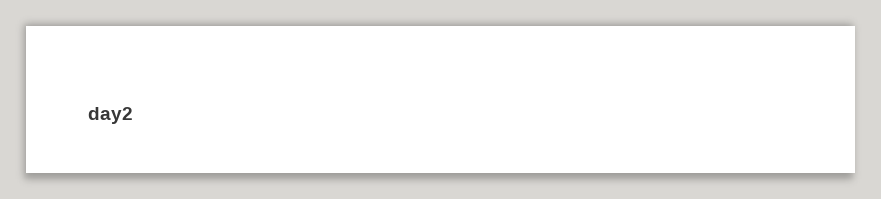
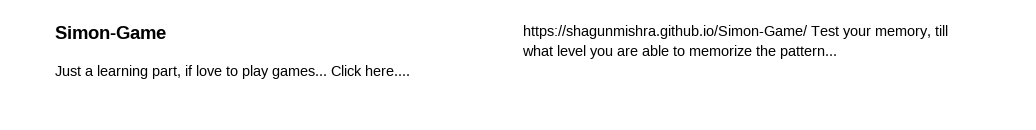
- day2
+ Simon-Game
+ Just a learning part, if love to play games... Click here.... https://shagunmishra.github.io/Simon-Game/ Test your memory, till what level you are able to memorize the pattern...

